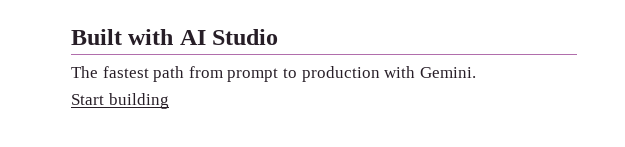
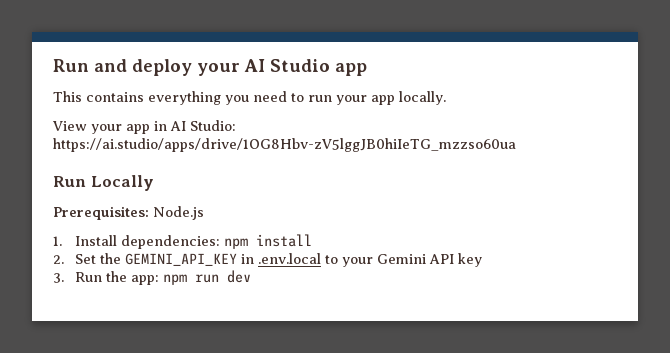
- Built with AI Studio
- The fastest path from prompt to production with Gemini.
- Start building
+ Run and deploy your AI Studio app
+ This contains everything you need to run your app locally.
+ View your app in AI Studio: https://ai.studio/apps/drive/1OG8Hbv-zV5lggJB0hiIeTG_mzzso60ua
+ Run Locally
+ Prerequisites: Node.js
+ 1. Install dependencies: npm install
+ 2. Set the GEMINI_API_KEY in .env.local to your Gemini API key
+ 3. Run the app: npm run dev

